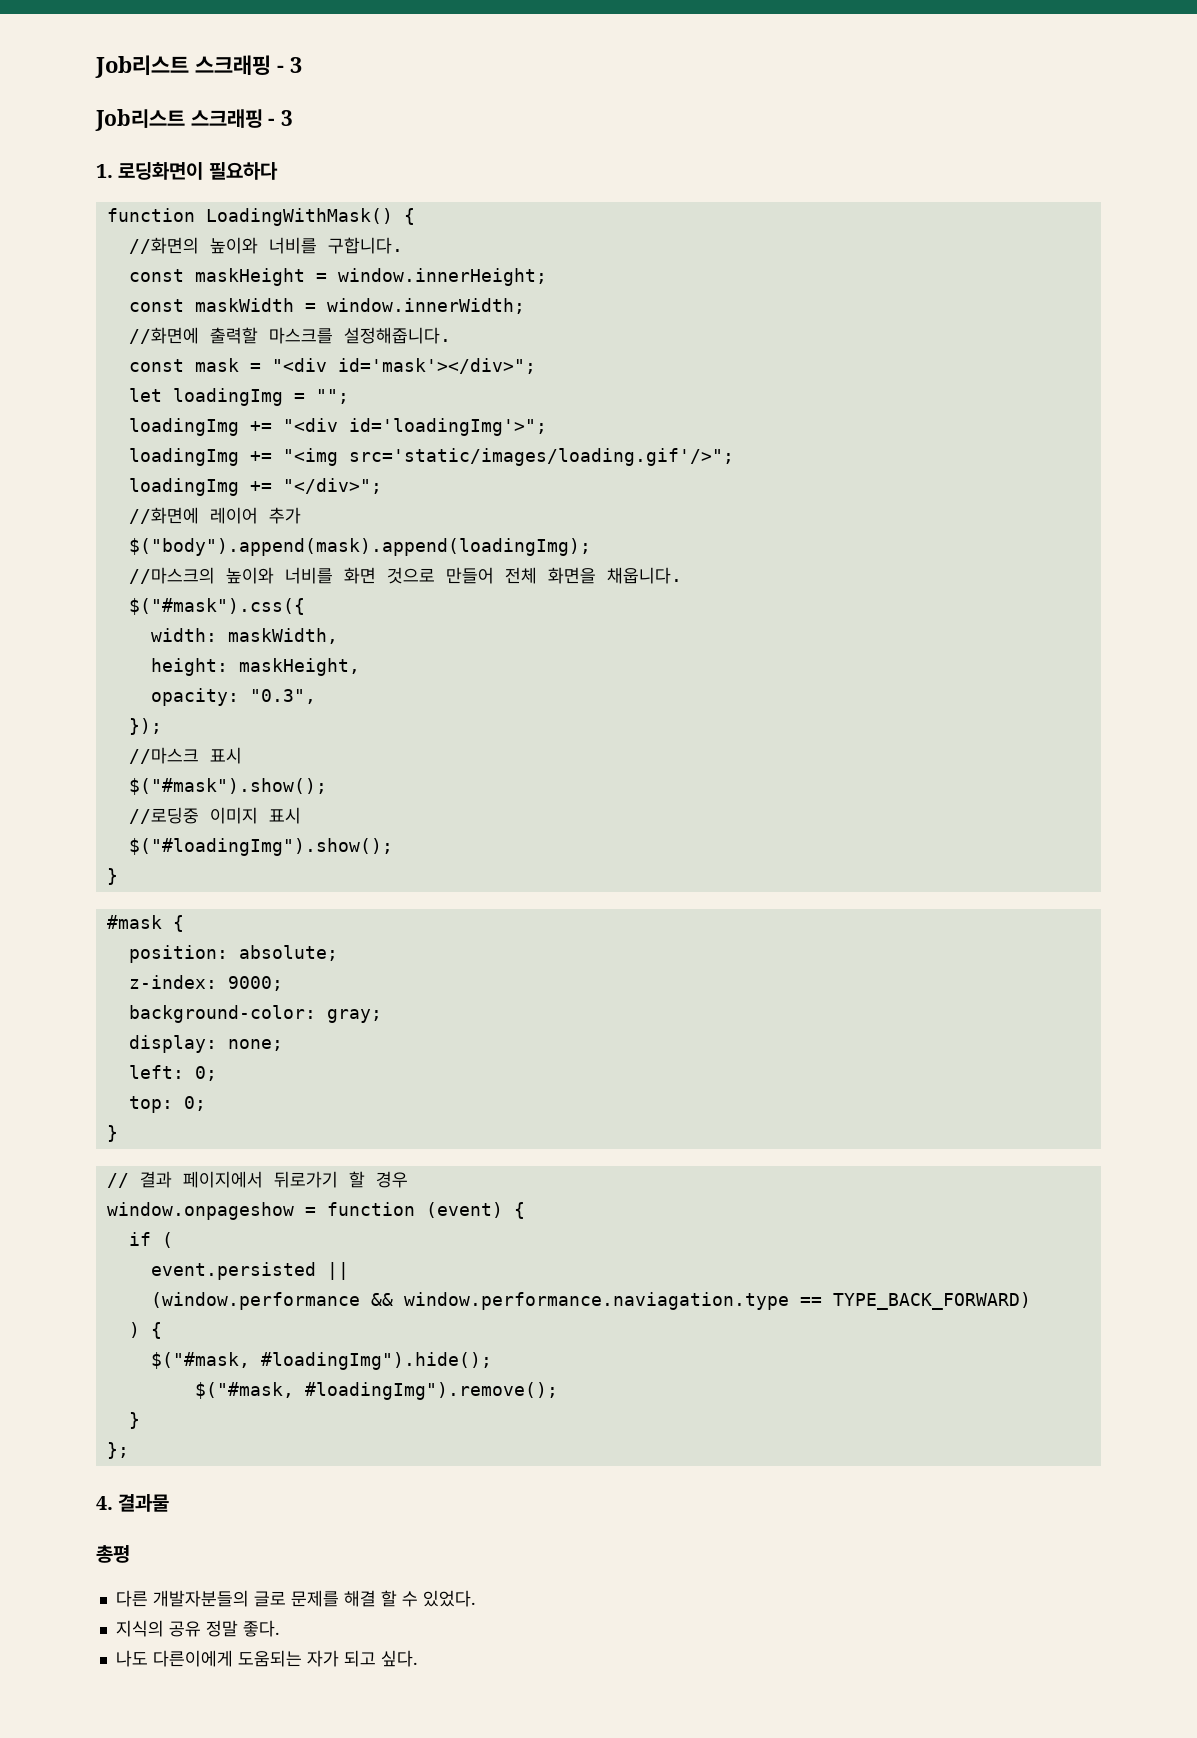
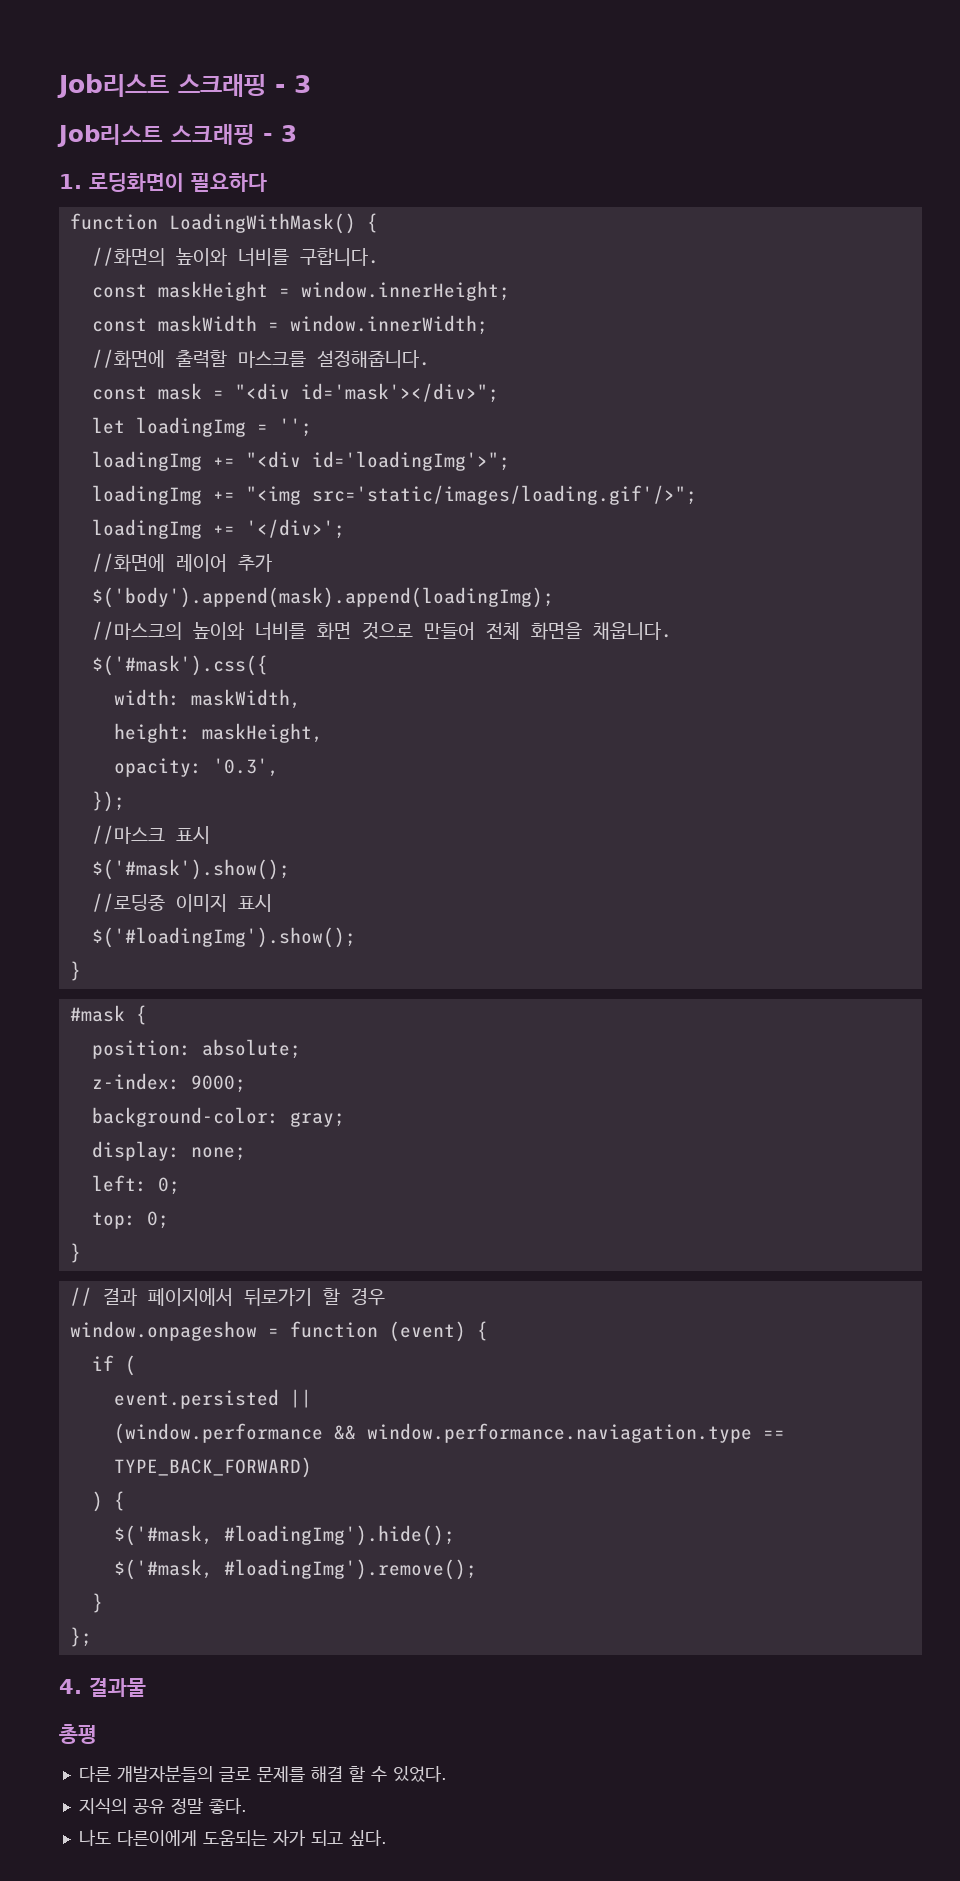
- let loadingImg = "";
+ let loadingImg = '';
- loadingImg += "</div>";
+ loadingImg += '</div>';
- $("body").append(mask).append(loadingImg);
+ $('body').append(mask).append(loadingImg);
- $("#mask").css({
+ $('#mask').css({
- opacity: "0.3",
+ opacity: '0.3',
- $("#mask").show();
+ $('#mask').show();
- $("#loadingImg").show();
+ $('#loadingImg').show();
- $("#mask, #loadingImg").hide();
- $("#mask, #loadingImg").remove();
+ $('#mask, #loadingImg').hide();
+ $('#mask, #loadingImg').remove();

